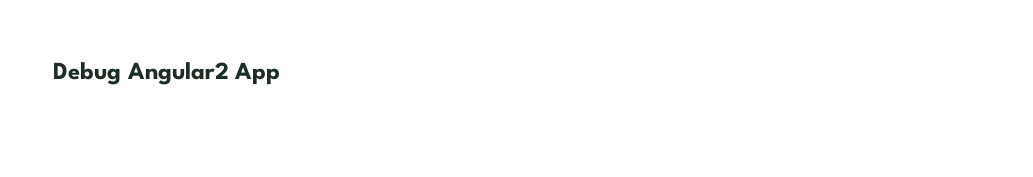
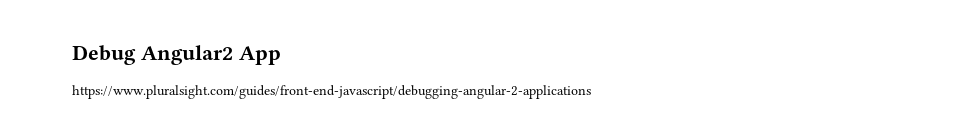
+ https://www.pluralsight.com/guides/front-end-javascript/debugging-angular-2-applications

